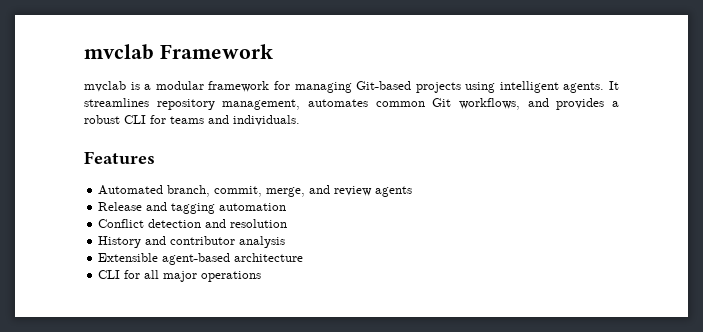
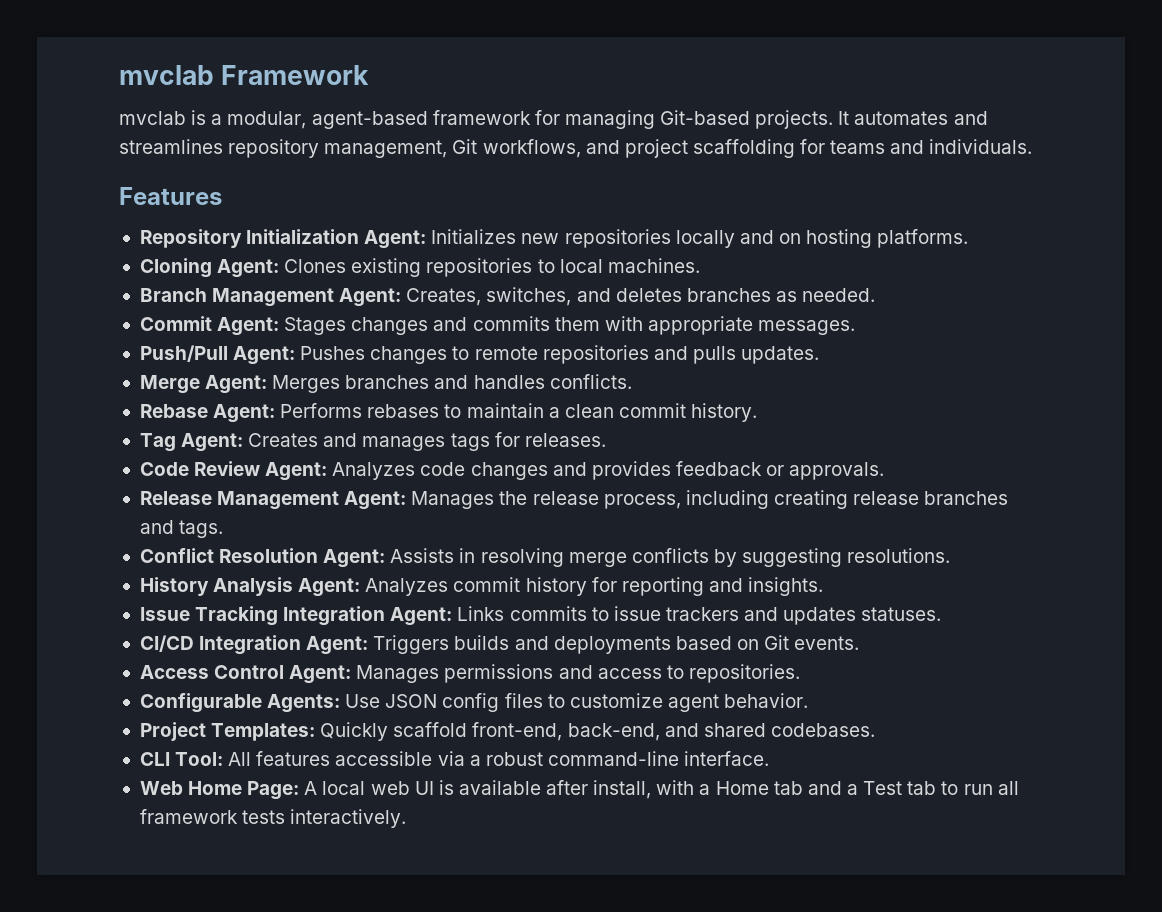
- mvclab is a modular framework for managing Git-based projects using intelligent agents. It streamlines repository management, automates common Git workflows, and provides a robust CLI for teams and individuals.
+ mvclab is a modular, agent-based framework for managing Git-based projects. It automates and streamlines repository management, Git workflows, and project scaffolding for teams and individuals.
- Automated branch, commit, merge, and review agents
- Release and tagging automation
- Conflict detection and resolution
- History and contributor analysis
- Extensible agent-based architecture
- CLI for all major operations
+ Repository Initialization Agent: Initializes new repositories locally and on hosting platforms.
+ Cloning Agent: Clones existing repositories to local machines.
+ Branch Management Agent: Creates, switches, and deletes branches as needed.
+ Commit Agent: Stages changes and commits them with appropriate messages.
+ Push/Pull Agent: Pushes changes to remote repositories and pulls updates.
+ Merge Agent: Merges branches and handles conflicts.
+ Rebase Agent: Performs rebases to maintain a clean commit history.
+ Tag Agent: Creates and manages tags for releases.
+ Code Review Agent: Analyzes code changes and provides feedback or approvals.
+ Release Management Agent: Manages the release process, including creating release branches and tags.
+ Conflict Resolution Agent: Assists in resolving merge conflicts by suggesting resolutions.
+ History Analysis Agent: Analyzes commit history for reporting and insights.
+ Issue Tracking Integration Agent: Links commits to issue trackers and updates statuses.
+ CI/CD Integration Agent: Triggers builds and deployments based on Git events.
+ Access Control Agent: Manages permissions and access to repositories.
+ Configurable Agents: Use JSON config files to customize agent behavior.
+ Project Templates: Quickly scaffold front-end, back-end, and shared codebases.
+ CLI Tool: All features accessible via a robust command-line interface.
+ Web Home Page: A local web UI is available after install, with a Home tab and a Test tab to run all framework tests interactively.

